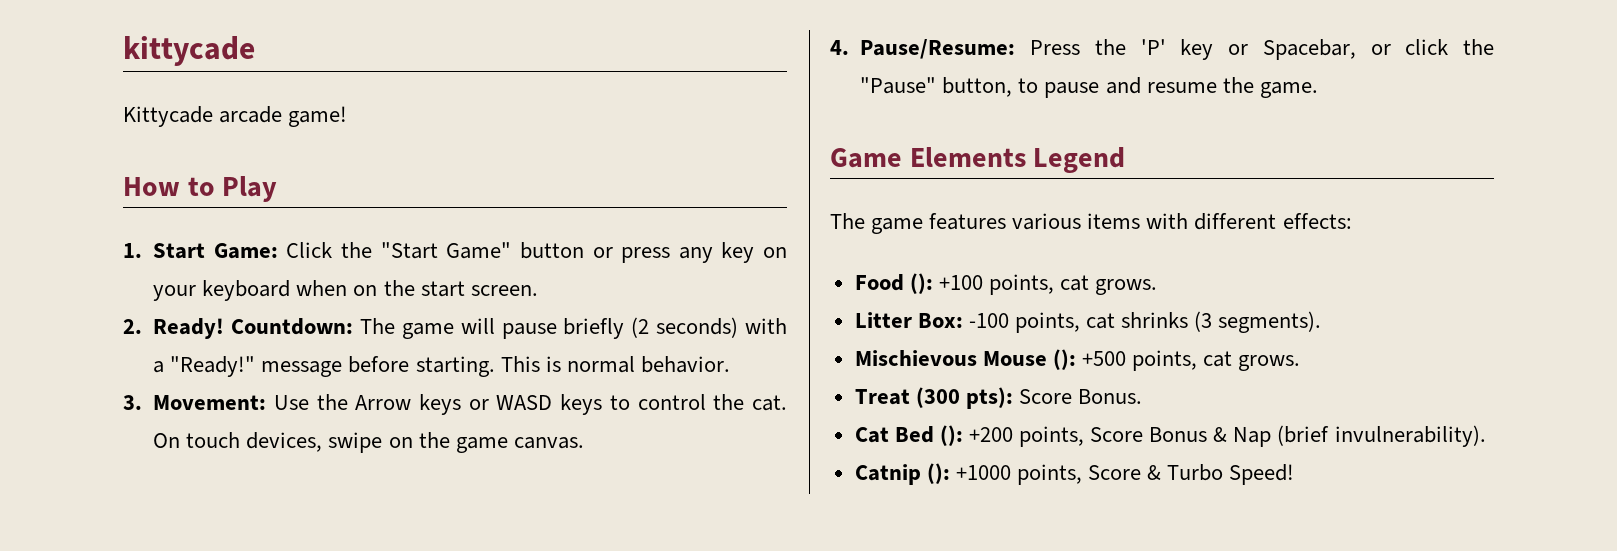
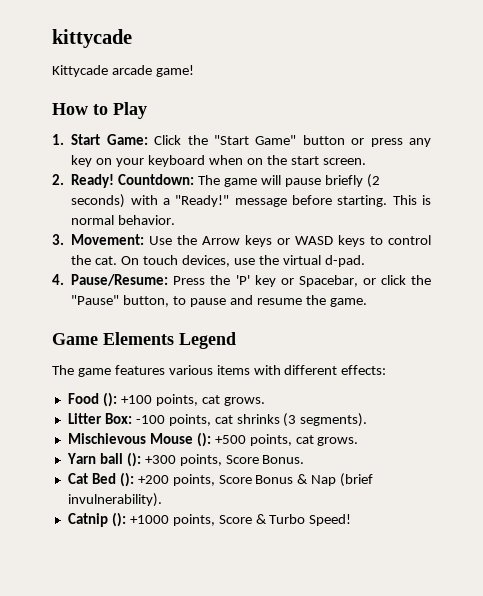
- On touch devices, swipe on the game canvas.
+ On touch devices, use the virtual d-pad.
- Treat (300 pts): Score Bonus.
+ Yarn ball (): +300 points, Score Bonus.

